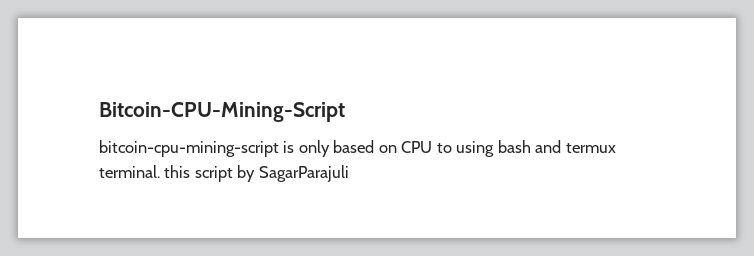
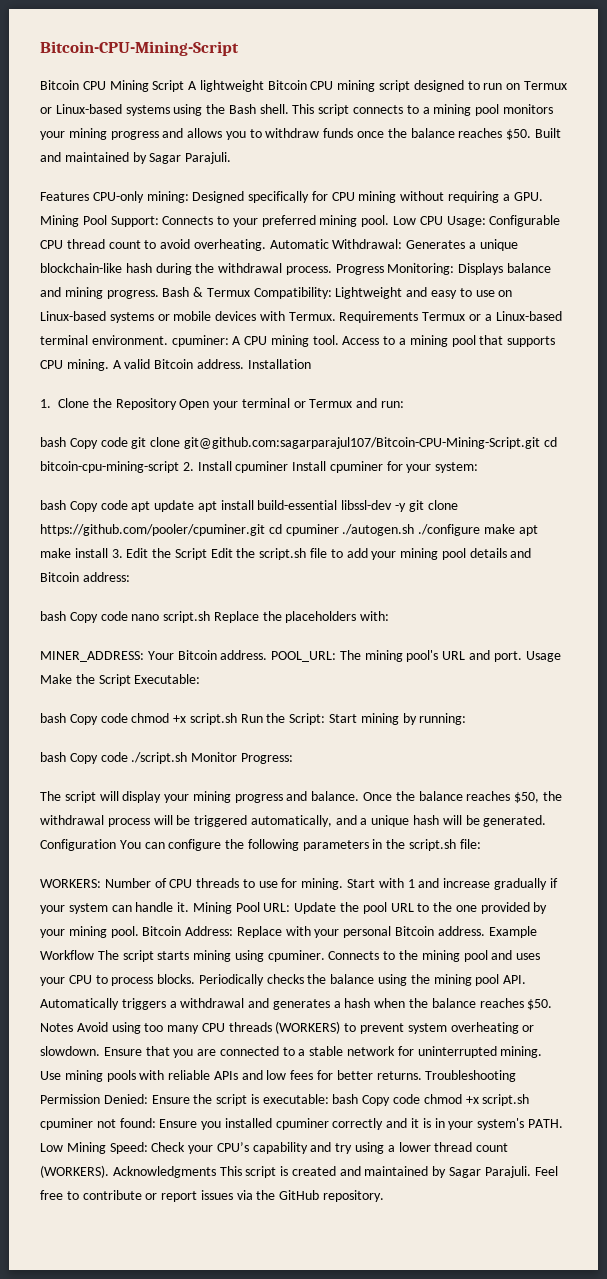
- bitcoin-cpu-mining-script is only based on CPU to using bash and termux terminal. this script by SagarParajuli
+ Bitcoin CPU Mining Script A lightweight Bitcoin CPU mining script designed to run on Termux or Linux-based systems using the Bash shell. This script connects to a mining pool monitors your mining progress and allows you to withdraw funds once the balance reaches $50. Built and maintained by Sagar Parajuli.
+ Features CPU-only mining: Designed specifically for CPU mining without requiring a GPU. Mining Pool Support: Connects to your preferred mining pool. Low CPU Usage: Configurable CPU thread count to avoid overheating. Automatic Withdrawal: Generates a unique blockchain-like hash during the withdrawal process. Progress Monitoring: Displays balance and mining progress. Bash & Termux Compatibility: Lightweight and easy to use on Linux-based systems or mobile devices with Termux. Requirements Termux or a Linux-based terminal environment. cpuminer: A CPU mining tool. Access to a mining pool that supports CPU mining. A valid Bitcoin address. Installation
+ 1. Clone the Repository Open your terminal or Termux and run:
+ bash Copy code git clone git@github.com:sagarparajul107/Bitcoin-CPU-Mining-Script.git cd bitcoin-cpu-mining-script 2. Install cpuminer Install cpuminer for your system:
+ bash Copy code apt update apt install build-essential libssl-dev -y git clone https://github.com/pooler/cpuminer.git cd cpuminer ./autogen.sh ./configure make apt make install 3. Edit the Script Edit the script.sh file to add your mining pool details and Bitcoin address:
+ bash Copy code nano script.sh Replace the placeholders with:
+ MINER_ADDRESS: Your Bitcoin address. POOL_URL: The mining pool's URL and port. Usage Make the Script Executable:
+ bash Copy code chmod +x script.sh Run the Script: Start mining by running:
+ bash Copy code ./script.sh Monitor Progress:
+ The script will display your mining progress and balance. Once the balance reaches $50, the withdrawal process will be triggered automatically, and a unique hash will be generated. Configuration You can configure the following parameters in the script.sh file:
+ WORKERS: Number of CPU threads to use for mining. Start with 1 and increase gradually if your system can handle it. Mining Pool URL: Update the pool URL to the one provided by your mining pool. Bitcoin Address: Replace with your personal Bitcoin address. Example Workflow The script starts mining using cpuminer. Connects to the mining pool and uses your CPU to process blocks. Periodically checks the balance using the mining pool API. Automatically triggers a withdrawal and generates a hash when the balance reaches $50. Notes Avoid using too many CPU threads (WORKERS) to prevent system overheating or slowdown. Ensure that you are connected to a stable network for uninterrupted mining. Use mining pools with reliable APIs and low fees for better returns. Troubleshooting Permission Denied: Ensure the script is executable: bash Copy code chmod +x script.sh cpuminer not found: Ensure you installed cpuminer correctly and it is in your system's PATH. Low Mining Speed: Check your CPU’s capability and try using a lower thread count (WORKERS). Acknowledgments This script is created and maintained by Sagar Parajuli. Feel free to contribute or report issues via the GitHub repository.

